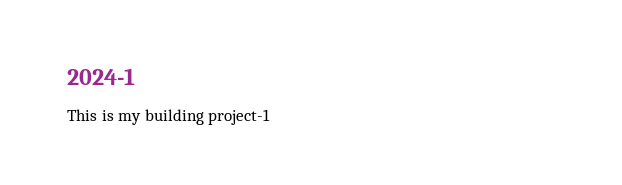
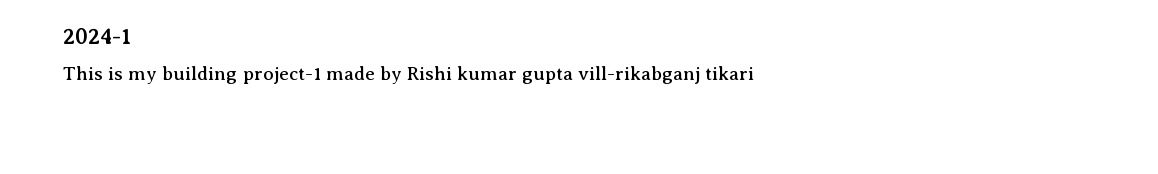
- This is my building project-1
+ This is my building project-1 made by Rishi kumar gupta vill-rikabganj tikari

